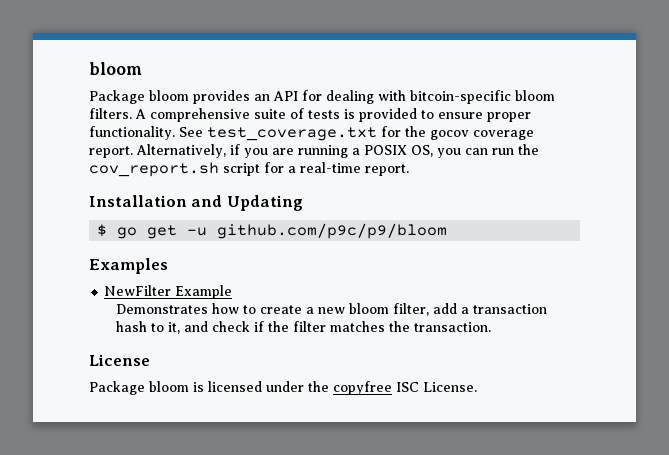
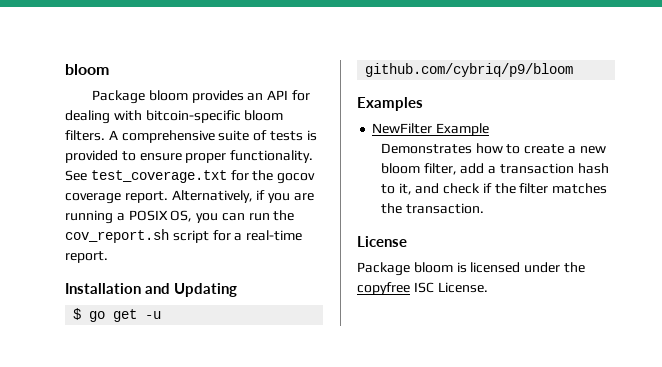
- $ go get -u github.com/p9c/p9/bloom
+ $ go get -u github.com/cybriq/p9/bloom

